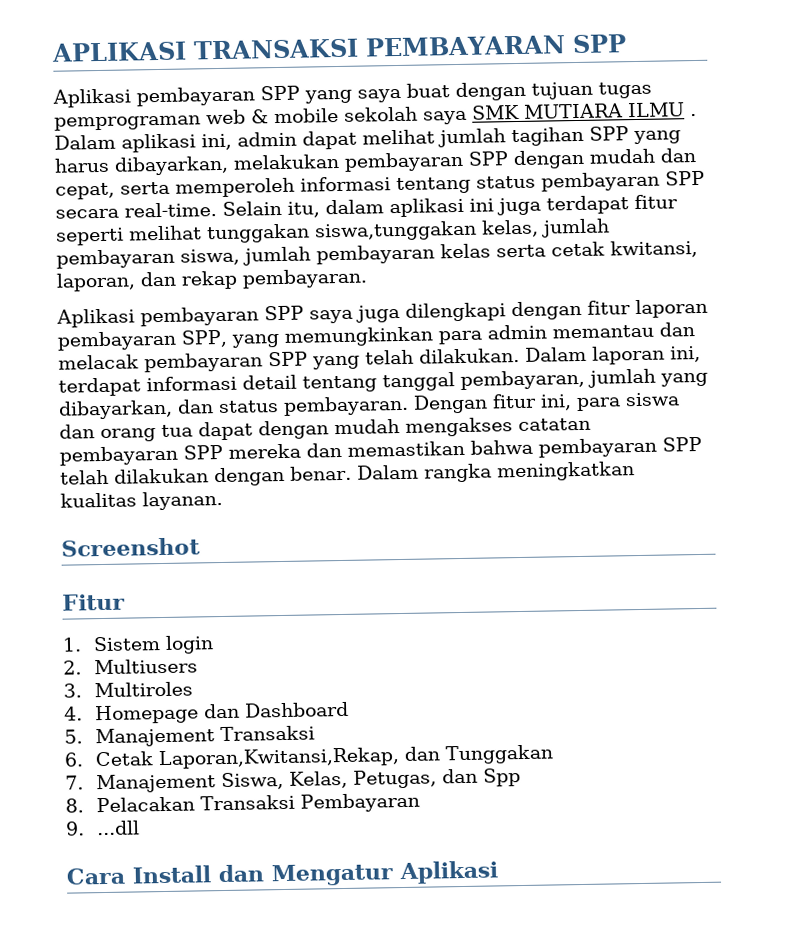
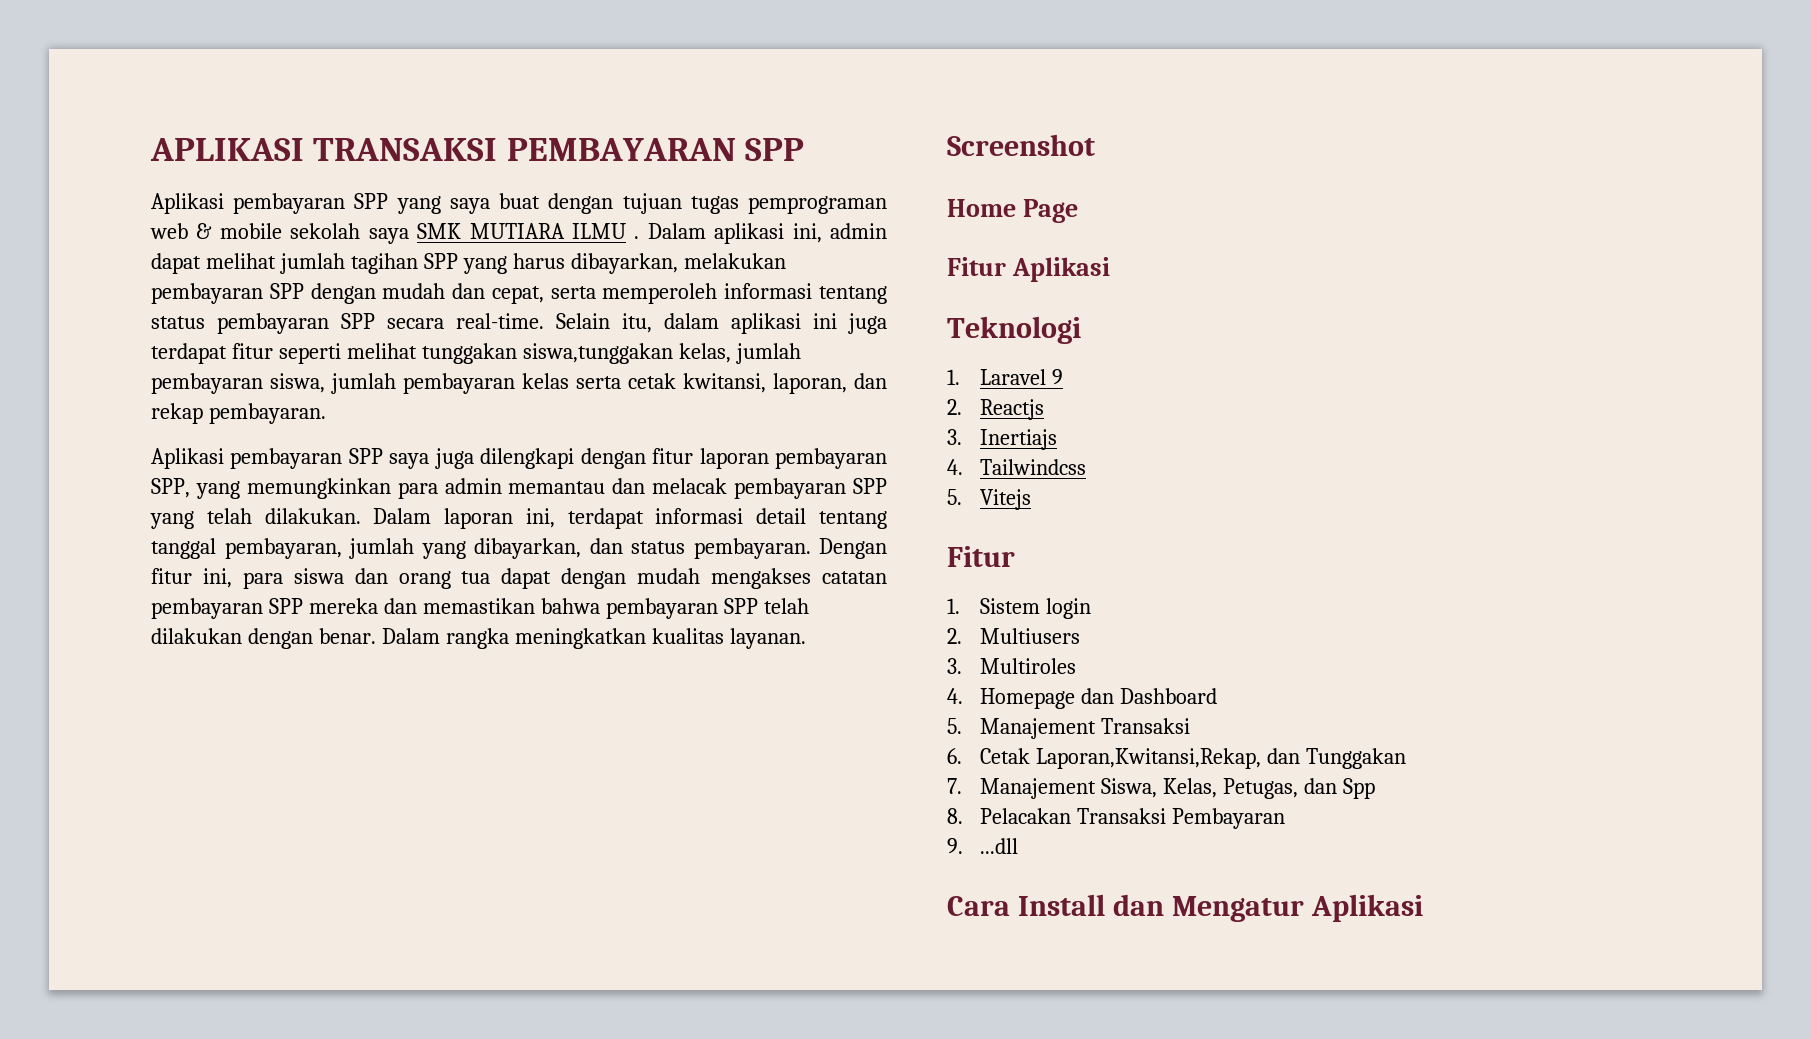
+ Home Page
+ Fitur Aplikasi
+ Teknologi
+ 1. Laravel 9
+ 2. Reactjs
+ 3. Inertiajs
+ 4. Tailwindcss
+ 5. Vitejs

